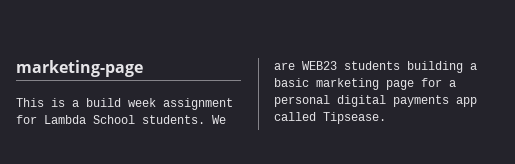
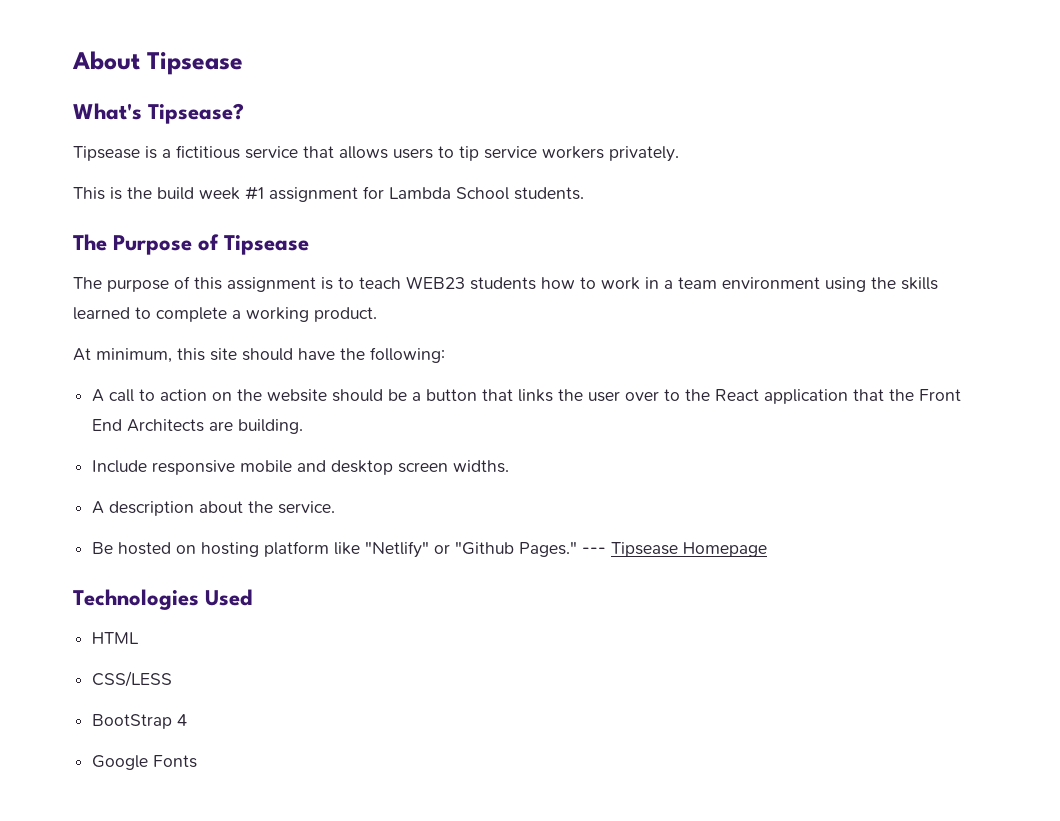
- marketing-page
+ About Tipsease
+ What's Tipsease?
+ Tipsease is a fictitious service that allows users to tip service workers privately.
- This is a build week assignment for Lambda School students. We are WEB23 students building a basic marketing page for a personal digital payments app called Tipsease.
+ This is the build week #1 assignment for Lambda School students.
+ The Purpose of Tipsease
+ The purpose of this assignment is to teach WEB23 students how to work in a team environment using the skills learned to complete a working product.
+ At minimum, this site should have the following:
+ A call to action on the website should be a button that links the user over to the React application that the Front End Architects are building.
+ Include responsive mobile and desktop screen widths.
+ A description about the service.
+ Be hosted on hosting platform like "Netlify" or "Github Pages." --- Tipsease Homepage
+ Technologies Used
+ HTML
+ CSS/LESS
+ BootStrap 4
+ Google Fonts

